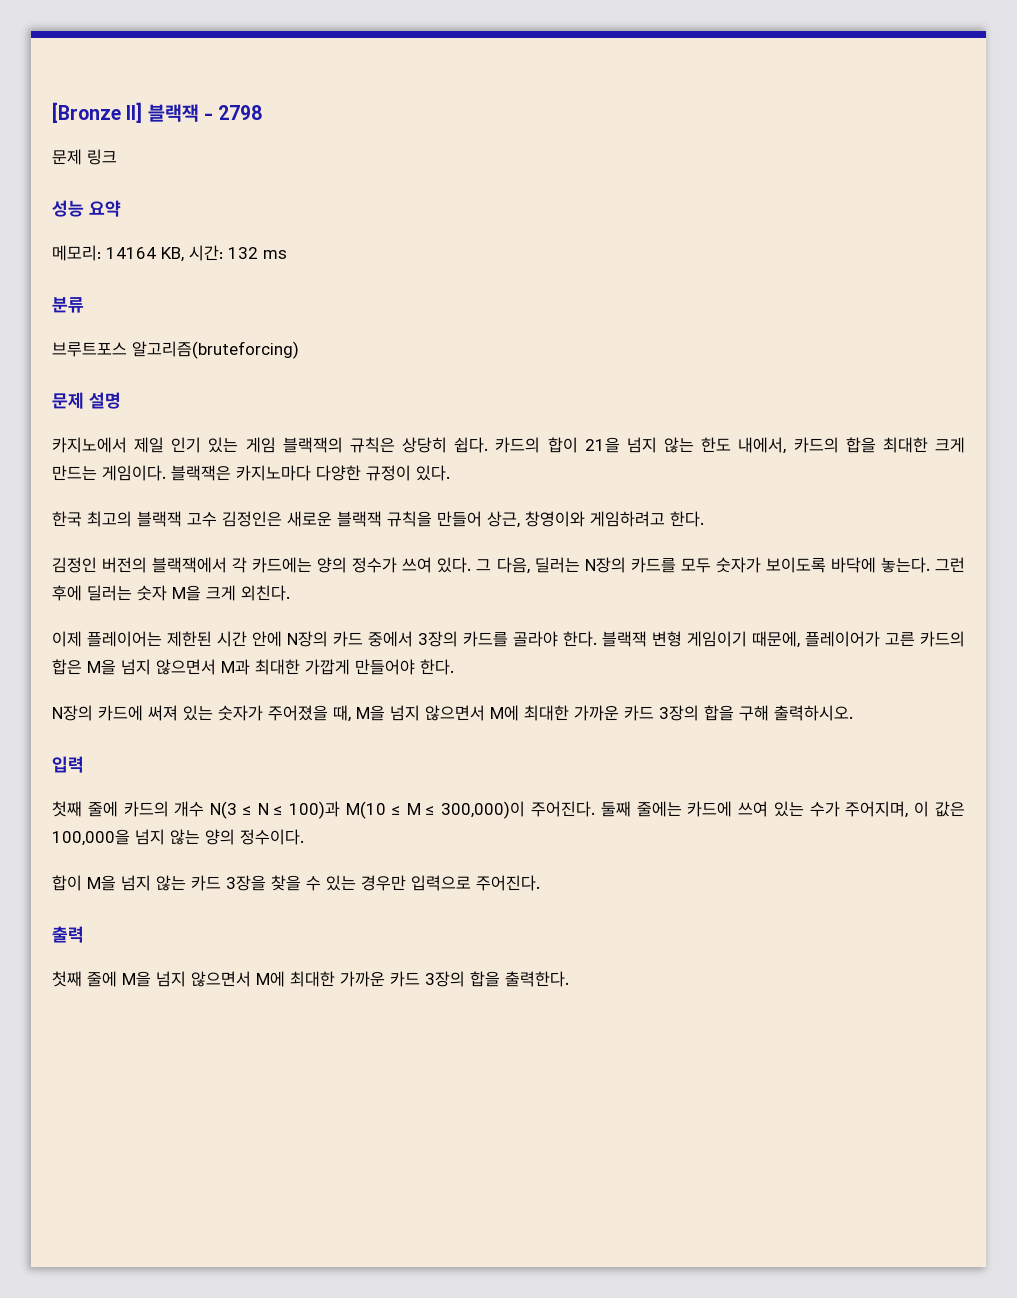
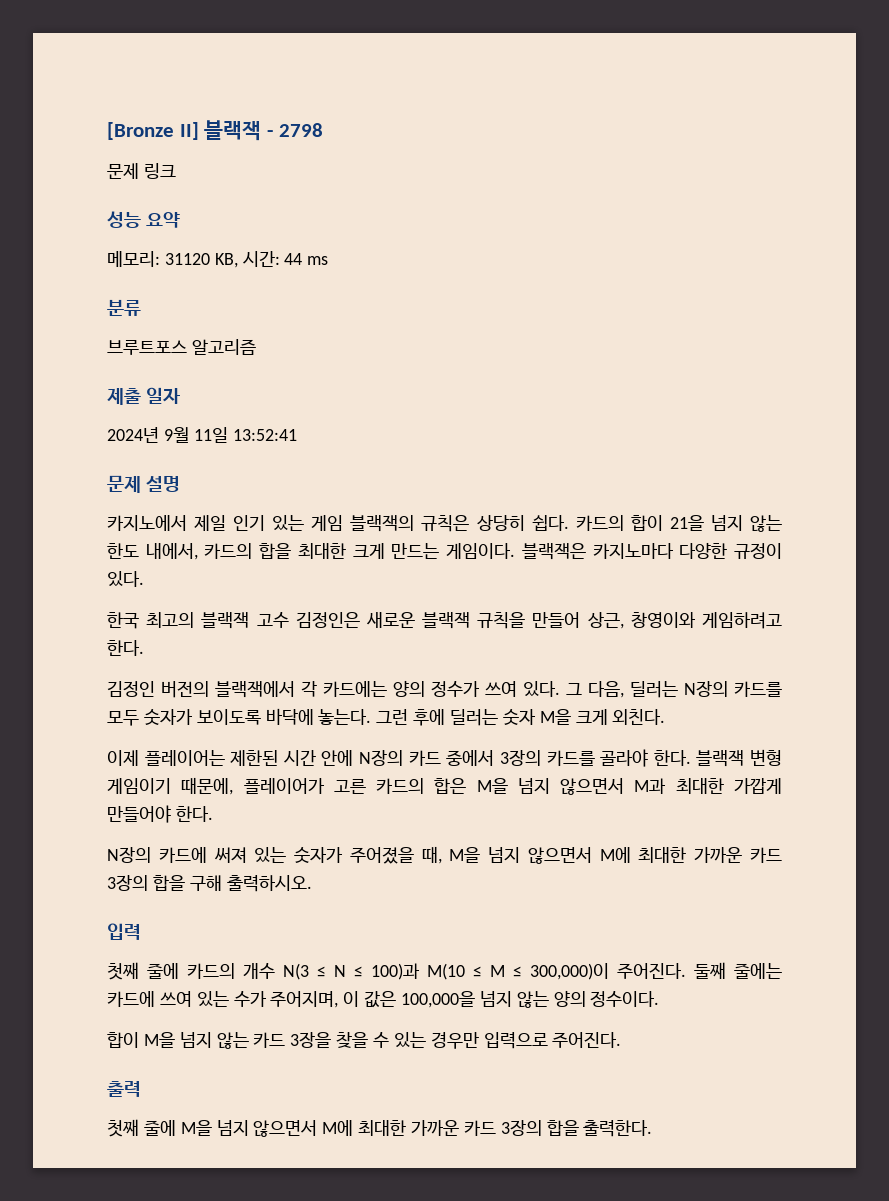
- 메모리: 14164 KB, 시간: 132 ms
+ 메모리: 31120 KB, 시간: 44 ms
- 브루트포스 알고리즘(bruteforcing)
+ 브루트포스 알고리즘
+ 제출 일자
+ 2024년 9월 11일 13:52:41

